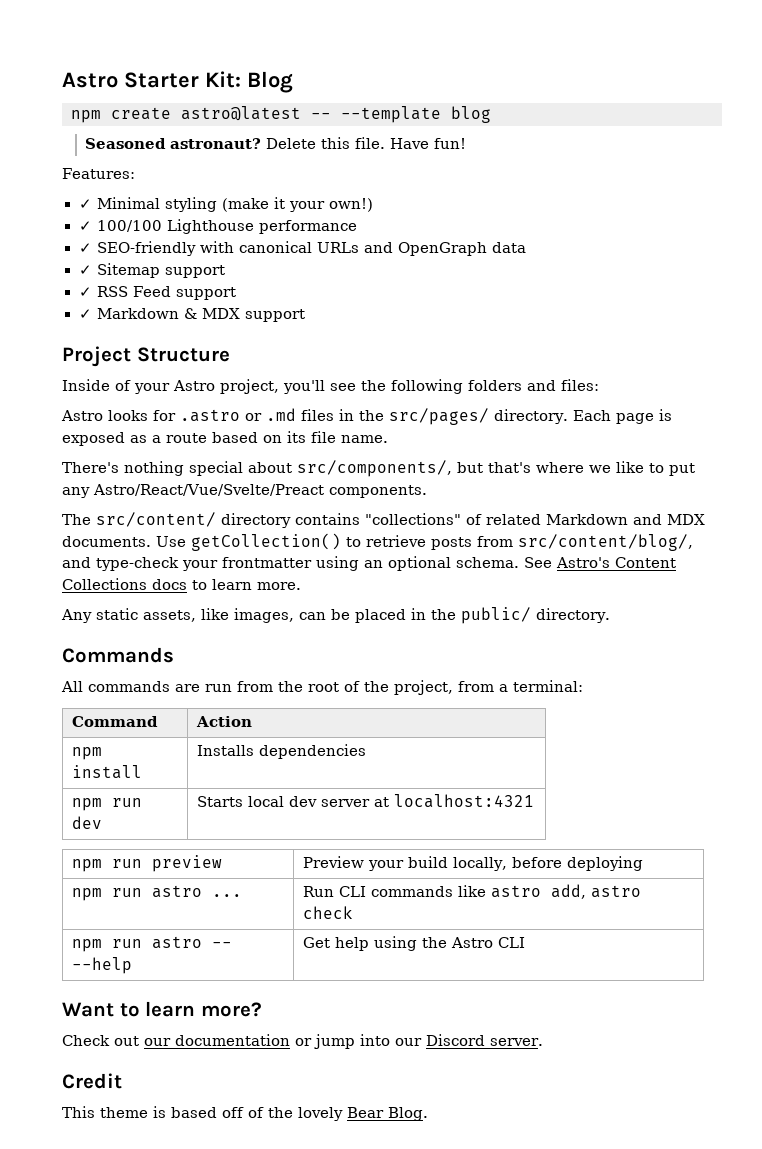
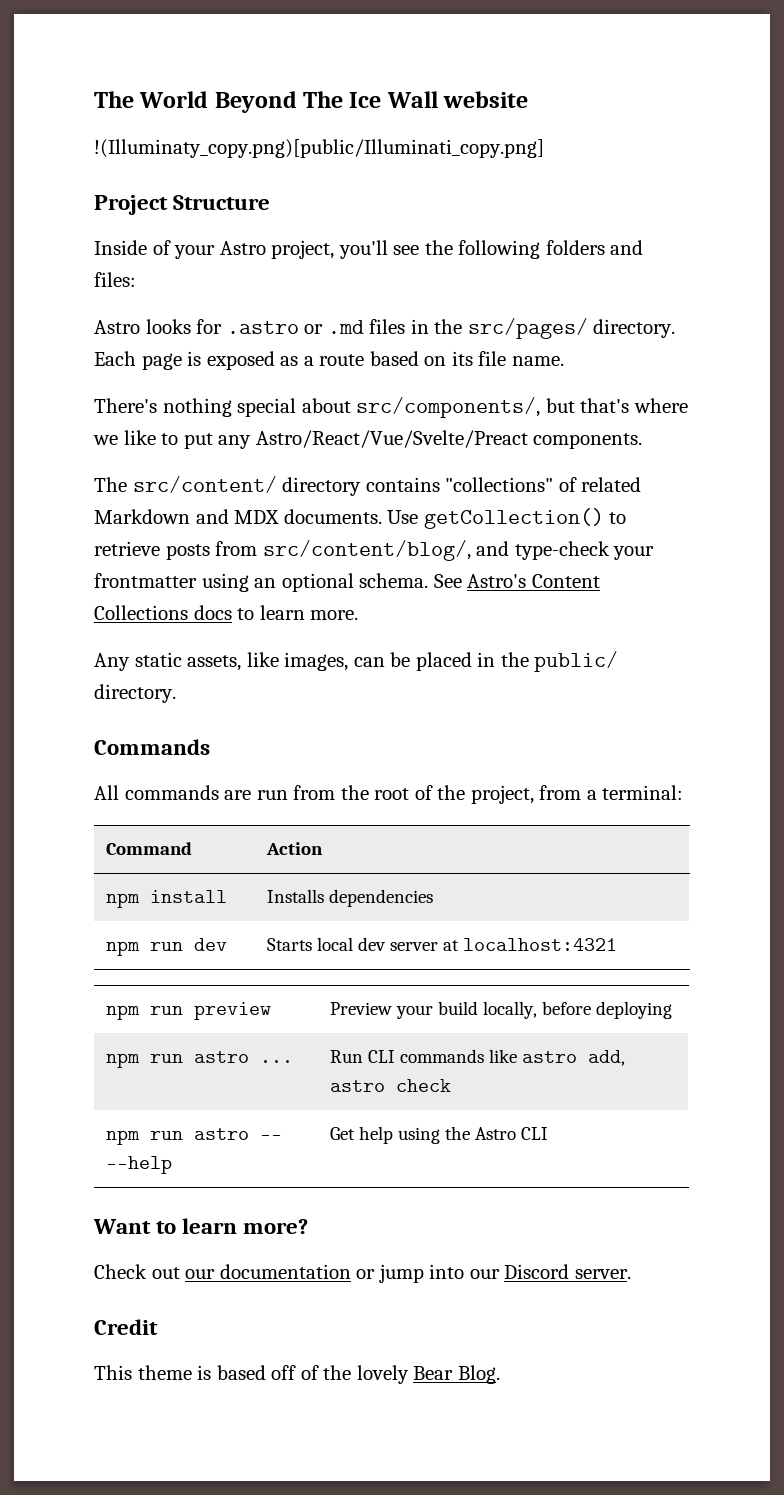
- Astro Starter Kit: Blog
- npm create astro@latest -- --template blog
- Seasoned astronaut? Delete this file. Have fun!
- Features:
- ✓ Minimal styling (make it your own!)
- ✓ 100/100 Lighthouse performance
- ✓ SEO-friendly with canonical URLs and OpenGraph data
- ✓ Sitemap support
- ✓ RSS Feed support
- ✓ Markdown & MDX support
+ The World Beyond The Ice Wall website
+ !(Illuminaty_copy.png)[public/Illuminati_copy.png]

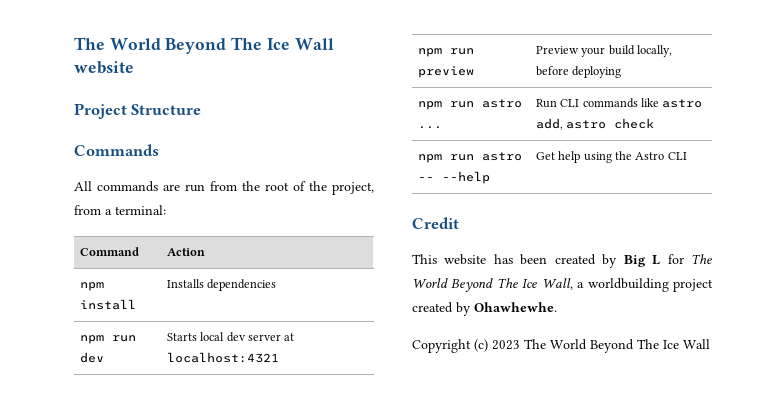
- !(Illuminaty_copy.png)[public/Illuminati_copy.png]
- Inside of your Astro project, you'll see the following folders and files:
- Astro looks for .astro or .md files in the src/pages/ directory. Each page is exposed as a route based on its file name.
- There's nothing special about src/components/, but that's where we like to put any Astro/React/Vue/Svelte/Preact components.
- The src/content/ directory contains "collections" of related Markdown and MDX documents. Use getCollection() to retrieve posts from src/content/blog/, and type-check your frontmatter using an optional schema. See Astro's Content Collections docs to learn more.
- Any static assets, like images, can be placed in the public/ directory.
- Want to learn more?
- Check out our documentation or jump into our Discord server.
  Credit
- This theme is based off of the lovely Bear Blog.
+ This website has been created by Big L for The World Beyond The Ice Wall, a worldbuilding project created by Ohawhewhe.
+ Copyright (c) 2023 The World Beyond The Ice Wall

